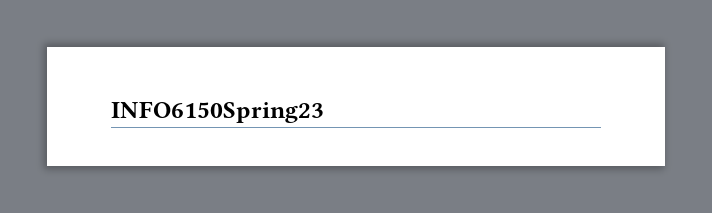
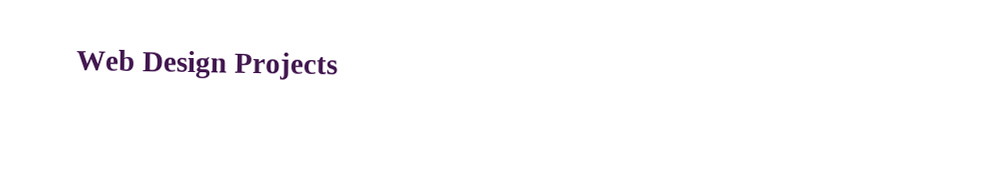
- INFO6150Spring23
+ Web Design Projects

